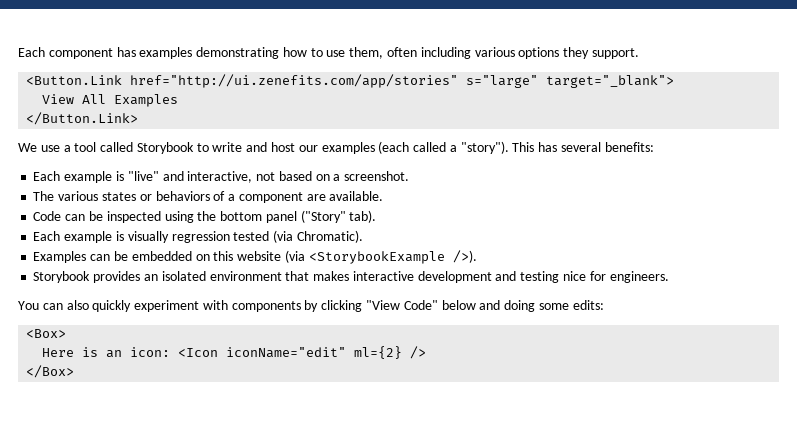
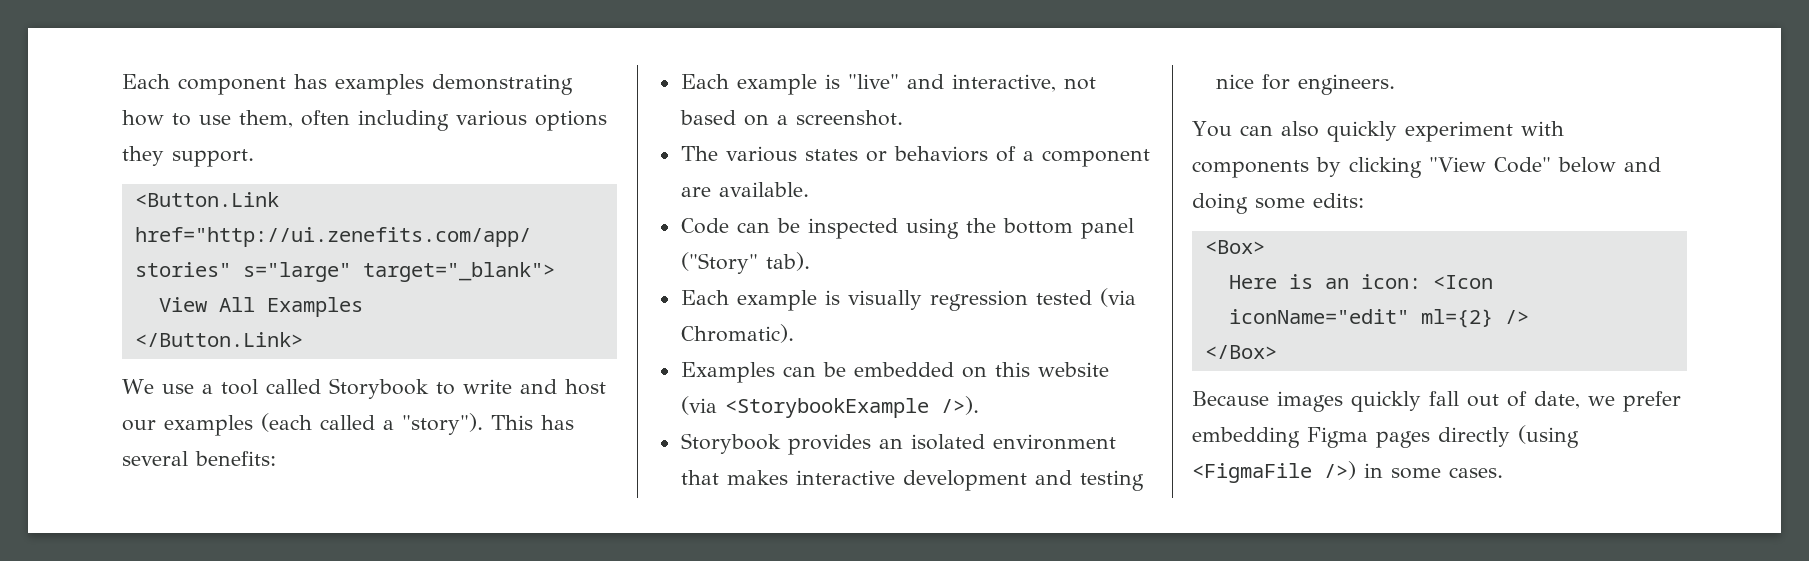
+ Because images quickly fall out of date, we prefer embedding Figma pages directly (using <FigmaFile />) in some cases.

